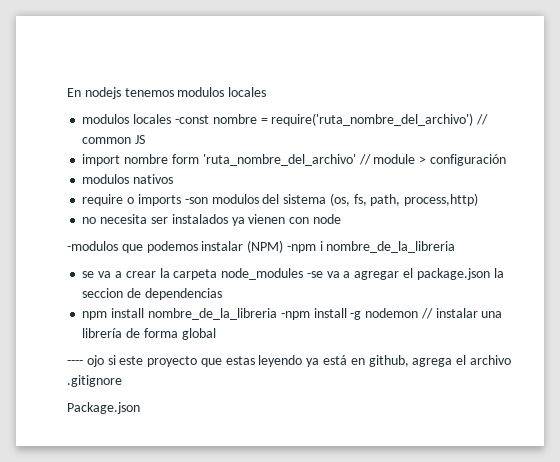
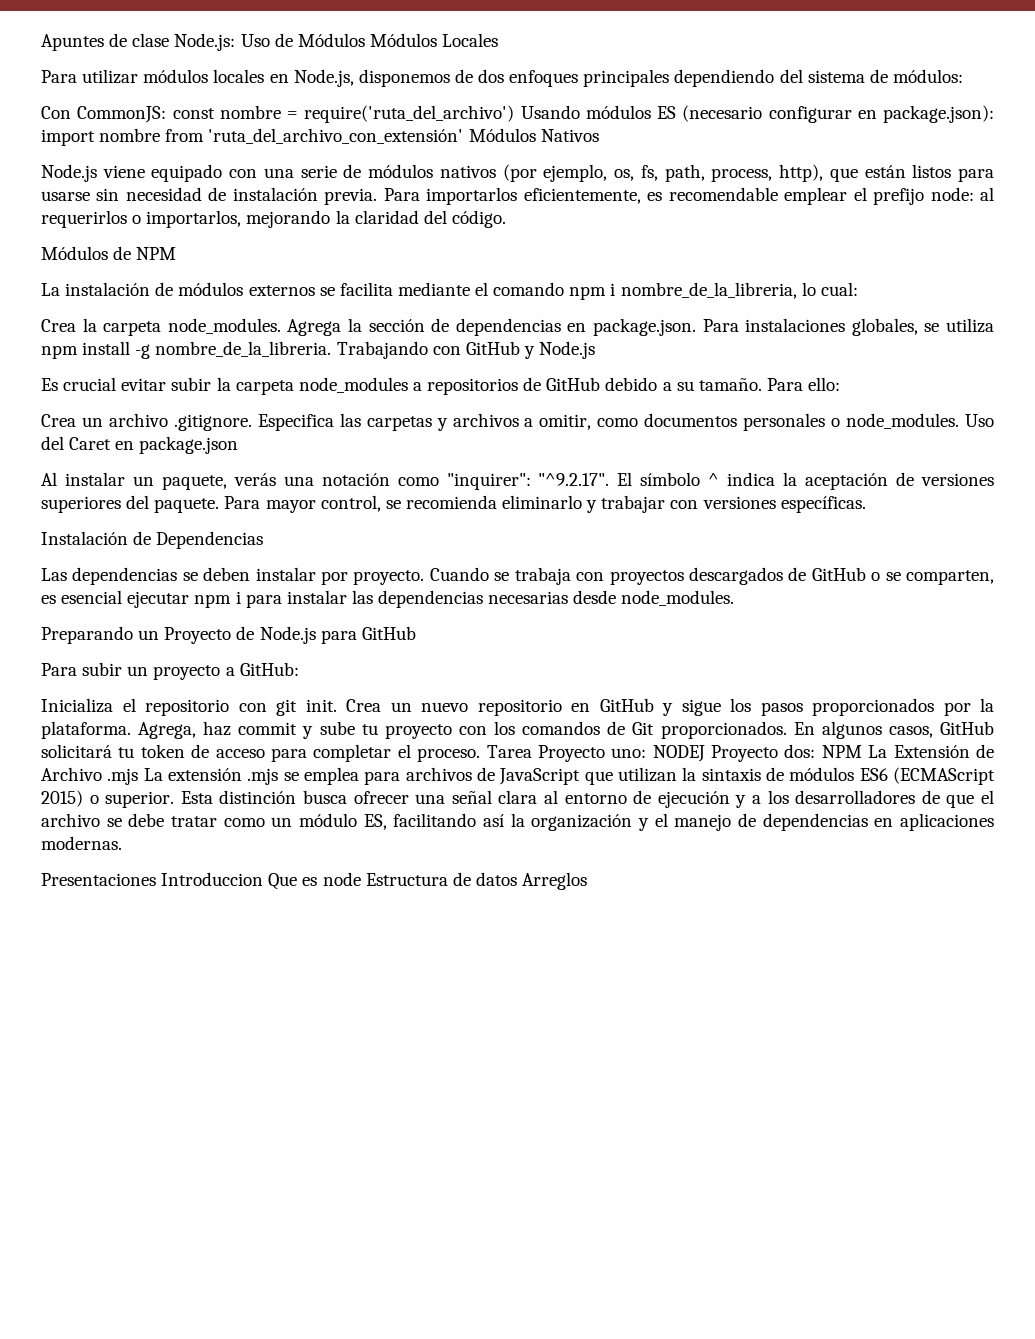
- En nodejs tenemos modulos locales
- modulos locales -const nombre = require('ruta_nombre_del_archivo') // common JS
- import nombre form 'ruta_nombre_del_archivo' // module > configuración
- modulos nativos
- require o imports -son modulos del sistema (os, fs, path, process,http)
- no necesita ser instalados ya vienen con node
- -modulos que podemos instalar (NPM) -npm i nombre_de_la_libreria
- se va a crear la carpeta node_modules -se va a agregar el package.json la seccion de dependencias
- npm install nombre_de_la_libreria -npm install -g nodemon // instalar una librería de forma global
- ---- ojo si este proyecto que estas leyendo ya está en github, agrega el archivo .gitignore
- Package.json
+ Apuntes de clase Node.js: Uso de Módulos Módulos Locales
+ Para utilizar módulos locales en Node.js, disponemos de dos enfoques principales dependiendo del sistema de módulos:
+ Con CommonJS: const nombre = require('ruta_del_archivo') Usando módulos ES (necesario configurar en package.json): import nombre from 'ruta_del_archivo_con_extensión' Módulos Nativos
+ Node.js viene equipado con una serie de módulos nativos (por ejemplo, os, fs, path, process, http), que están listos para usarse sin necesidad de instalación previa. Para importarlos eficientemente, es recomendable emplear el prefijo node: al requerirlos o importarlos, mejorando la claridad del código.
+ Módulos de NPM
+ La instalación de módulos externos se facilita mediante el comando npm i nombre_de_la_libreria, lo cual:
+ Crea la carpeta node_modules. Agrega la sección de dependencias en package.json. Para instalaciones globales, se utiliza npm install -g nombre_de_la_libreria. Trabajando con GitHub y Node.js
+ Es crucial evitar subir la carpeta node_modules a repositorios de GitHub debido a su tamaño. Para ello:
+ Crea un archivo .gitignore. Especifica las carpetas y archivos a omitir, como documentos personales o node_modules. Uso del Caret en package.json
+ Al instalar un paquete, verás una notación como "inquirer": "^9.2.17". El símbolo ^ indica la aceptación de versiones superiores del paquete. Para mayor control, se recomienda eliminarlo y trabajar con versiones específicas.
+ Instalación de Dependencias
+ Las dependencias se deben instalar por proyecto. Cuando se trabaja con proyectos descargados de GitHub o se comparten, es esencial ejecutar npm i para instalar las dependencias necesarias desde node_modules.
+ Preparando un Proyecto de Node.js para GitHub
+ Para subir un proyecto a GitHub:
+ Inicializa el repositorio con git init. Crea un nuevo repositorio en GitHub y sigue los pasos proporcionados por la plataforma. Agrega, haz commit y sube tu proyecto con los comandos de Git proporcionados. En algunos casos, GitHub solicitará tu token de acceso para completar el proceso. Tarea Proyecto uno: NODEJ Proyecto dos: NPM La Extensión de Archivo .mjs La extensión .mjs se emplea para archivos de JavaScript que utilizan la sintaxis de módulos ES6 (ECMAScript 2015) o superior. Esta distinción busca ofrecer una señal clara al entorno de ejecución y a los desarrolladores de que el archivo se debe tratar como un módulo ES, facilitando así la organización y el manejo de dependencias en aplicaciones modernas.
+ Presentaciones Introduccion Que es node Estructura de datos Arreglos

